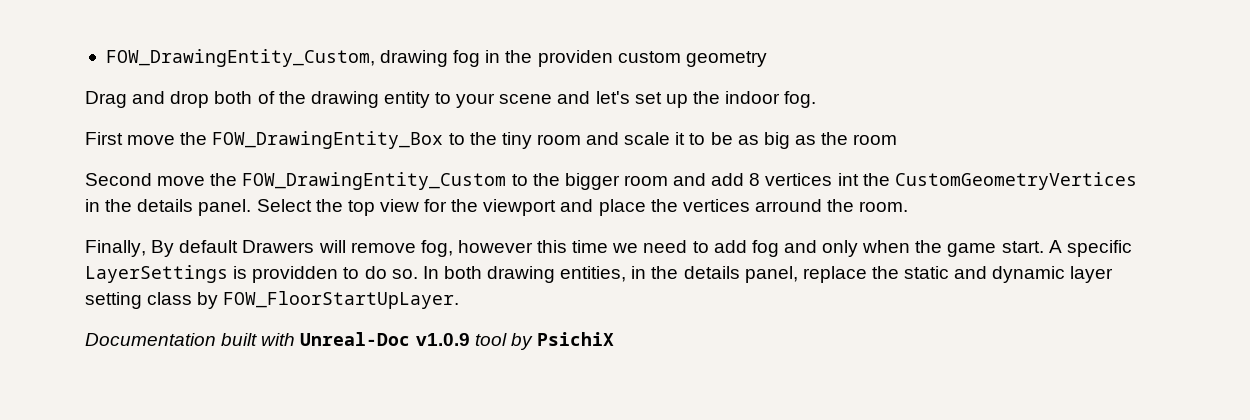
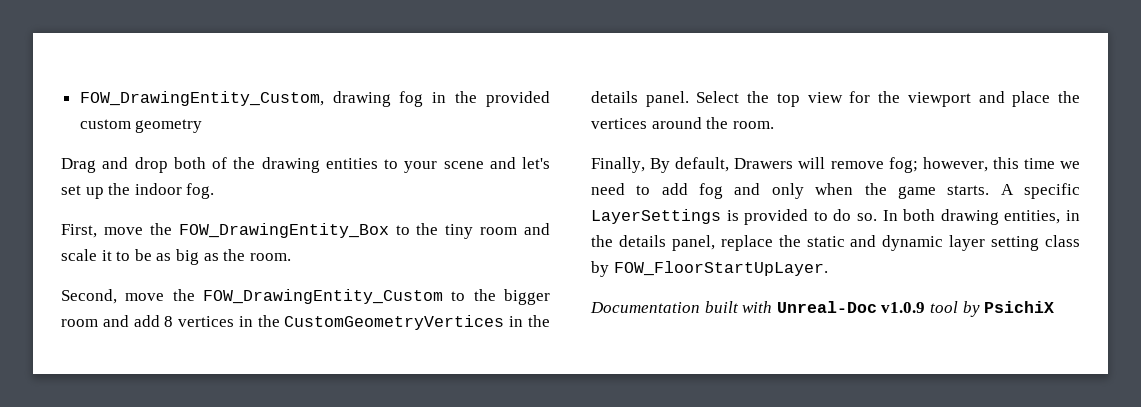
- FOW_DrawingEntity_Custom, drawing fog in the providen custom geometry
+ FOW_DrawingEntity_Custom, drawing fog in the provided custom geometry
- Drag and drop both of the drawing entity to your scene and let's set up the indoor fog.
+ Drag and drop both of the drawing entities to your scene and let's set up the indoor fog.
- First move the FOW_DrawingEntity_Box to the tiny room and scale it to be as big as the room
- Second move the FOW_DrawingEntity_Custom to the bigger room and add 8 vertices int the CustomGeometryVertices in the details panel.
+ First, move the FOW_DrawingEntity_Box to the tiny room and scale it to be as big as the room.
+ Second, move the FOW_DrawingEntity_Custom to the bigger room and add 8 vertices in the CustomGeometryVertices in the details panel.
- Select the top view for the viewport and place the vertices arround the room.
+ Select the top view for the viewport and place the vertices around the room.
- Finally, By default Drawers will remove fog, however this time we need to add fog and only when the game start.
+ Finally, By default, Drawers will remove fog; however, this time we need to add fog and only when the game starts.
- A specific LayerSettings is providden to do so.
+ A specific LayerSettings is provided to do so.

